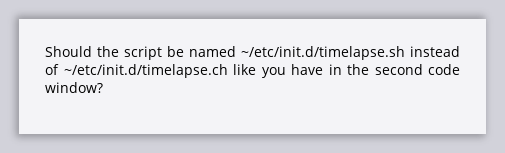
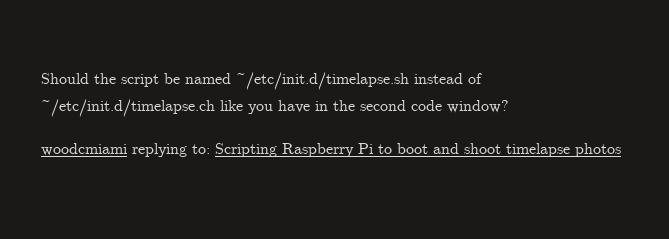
+ woodcmiami replying to: Scripting Raspberry Pi to boot and shoot timelapse photos

